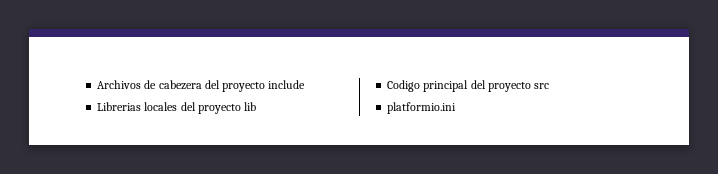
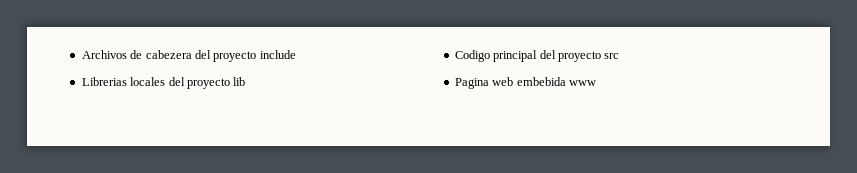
- platformio.ini
+ Pagina web embebida www

